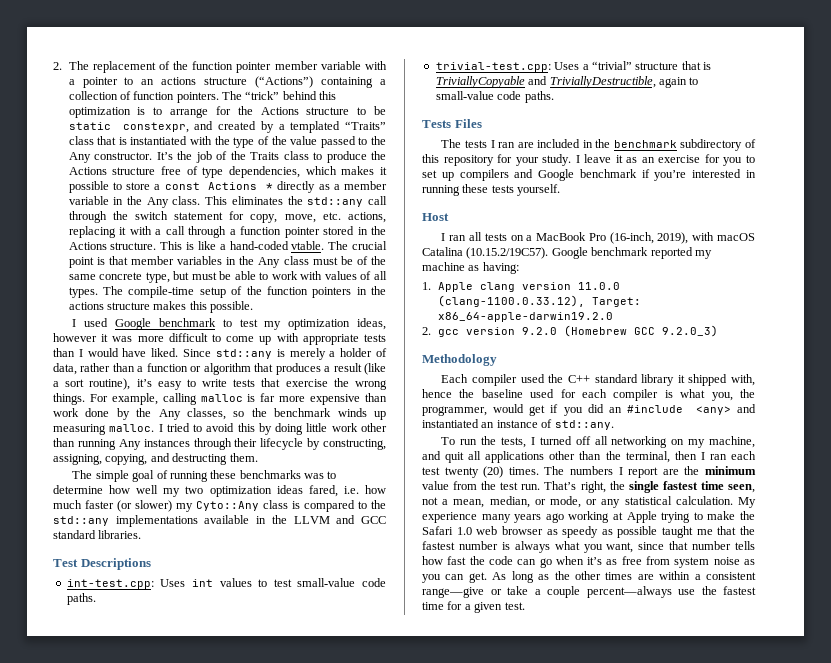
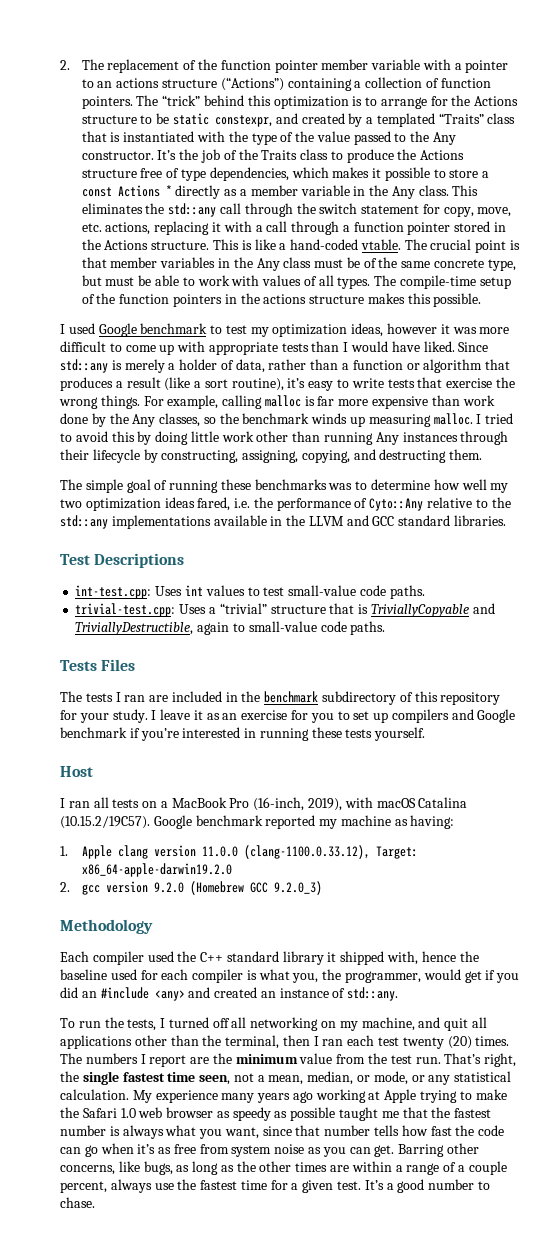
- The simple goal of running these benchmarks was to determine how well my two optimization ideas fared, i.e. how much faster (or slower) my Cyto::Any class is compared to the std::any implementations available in the LLVM and GCC standard libraries.
+ The simple goal of running these benchmarks was to determine how well my two optimization ideas fared, i.e. the performance of Cyto::Any relative to the std::any implementations available in the LLVM and GCC standard libraries.
- Each compiler used the C++ standard library it shipped with, hence the baseline used for each compiler is what you, the programmer, would get if you did an #include <any> and instantiated an instance of std::any.
+ Each compiler used the C++ standard library it shipped with, hence the baseline used for each compiler is what you, the programmer, would get if you did an #include <any> and created an instance of std::any.
- As long as the other times are within a consistent range—give or take a couple percent—always use the fastest time for a given test.
+ Barring other concerns, like bugs, as long as the other times are within a range of a couple percent, always use the fastest time for a given test.
+ It’s a good number to chase.

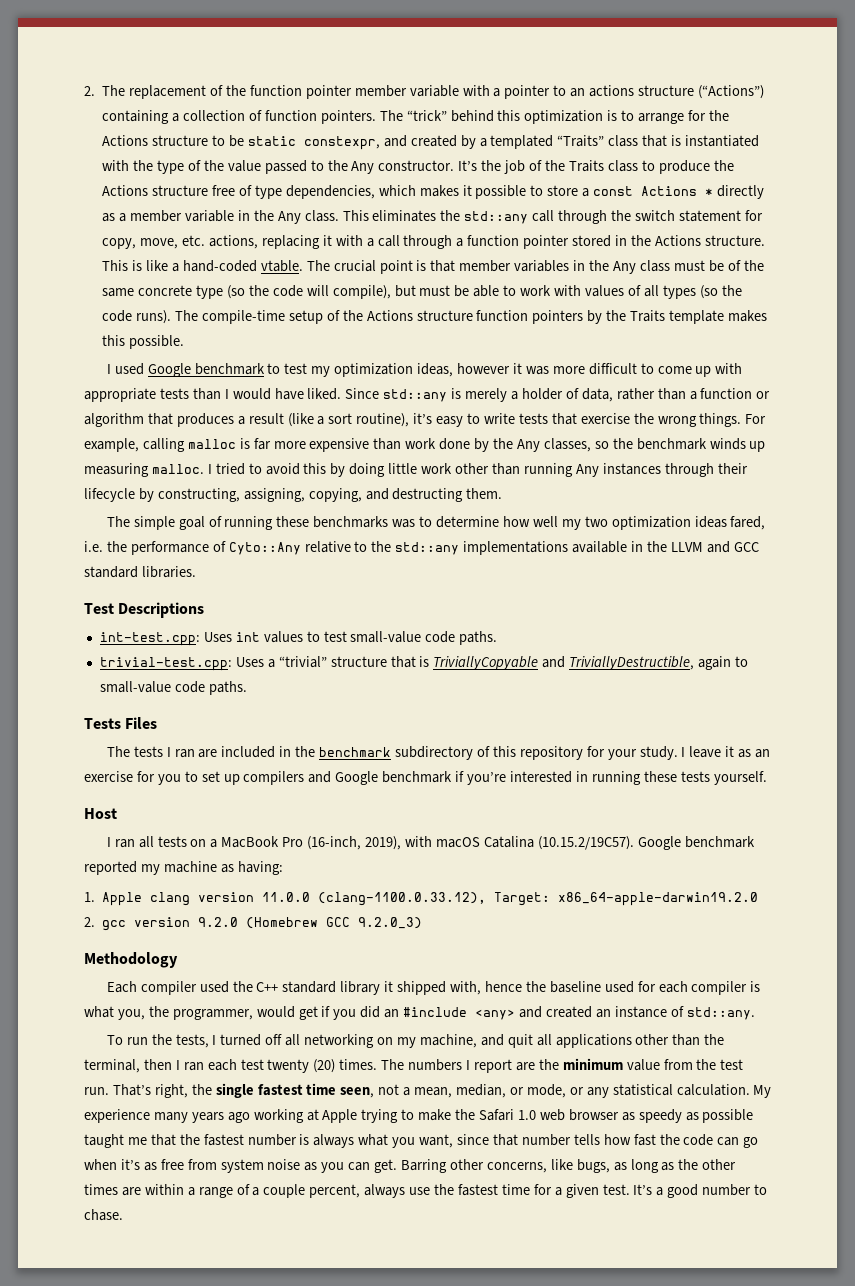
- The crucial point is that member variables in the Any class must be of the same concrete type, but must be able to work with values of all types.
+ The crucial point is that member variables in the Any class must be of the same concrete type (so the code will compile), but must be able to work with values of all types (so the code runs).
- The compile-time setup of the function pointers in the actions structure makes this possible.
+ The compile-time setup of the Actions structure function pointers by the Traits template makes this possible.

